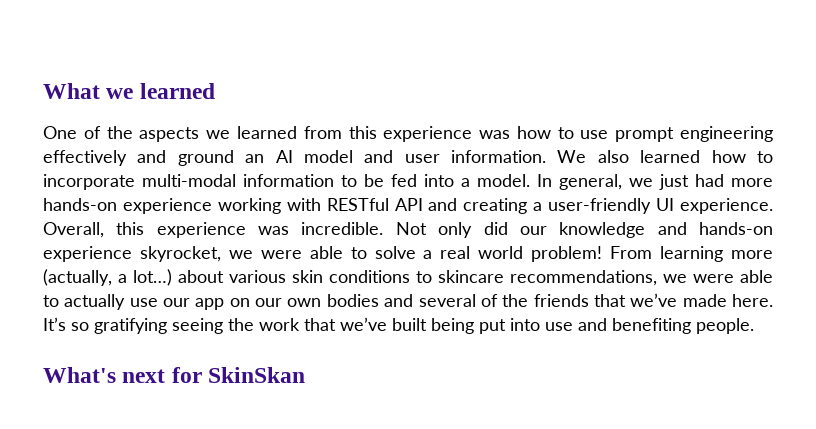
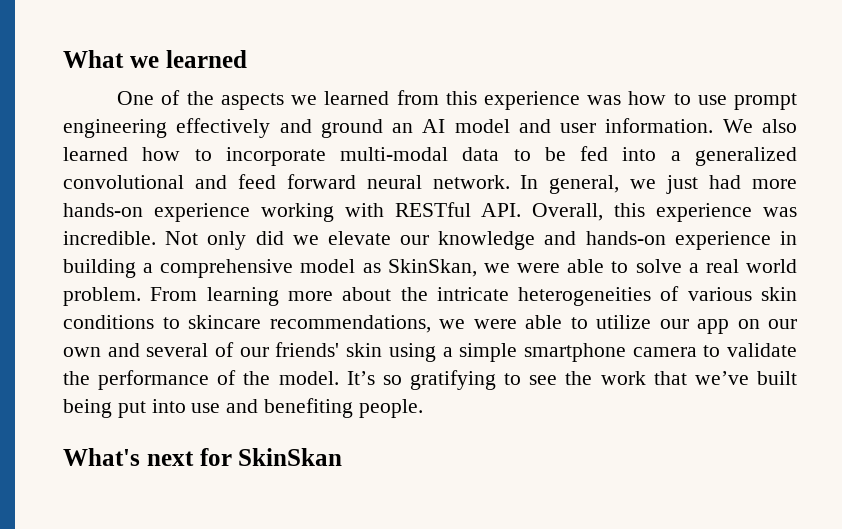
- We also learned how to incorporate multi-modal information to be fed into a model.
+ We also learned how to incorporate multi-modal data to be fed into a generalized convolutional and feed forward neural network.
- In general, we just had more hands-on experience working with RESTful API and creating a user-friendly UI experience. Overall, this experience was incredible.
+ In general, we just had more hands-on experience working with RESTful API. Overall, this experience was incredible.
- Not only did our knowledge and hands-on experience skyrocket, we were able to solve a real world problem!
+ Not only did we elevate our knowledge and hands-on experience in building a comprehensive model as SkinSkan, we were able to solve a real world problem.
- From learning more (actually, a lot…) about various skin conditions to skincare recommendations, we were able to actually use our app on our own bodies and several of the friends that we’ve made here.
+ From learning more about the intricate heterogeneities of various skin conditions to skincare recommendations, we were able to utilize our app on our own and several of our friends' skin using a simple smartphone camera to validate the performance of the model.
- It’s so gratifying seeing the work that we’ve built being put into use and benefiting people.
+ It’s so gratifying to see the work that we’ve built being put into use and benefiting people.

